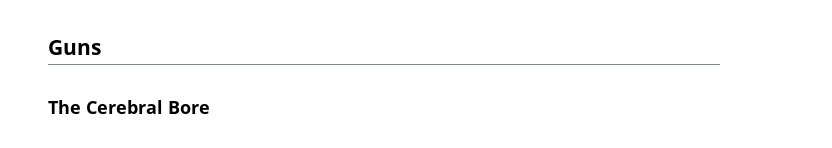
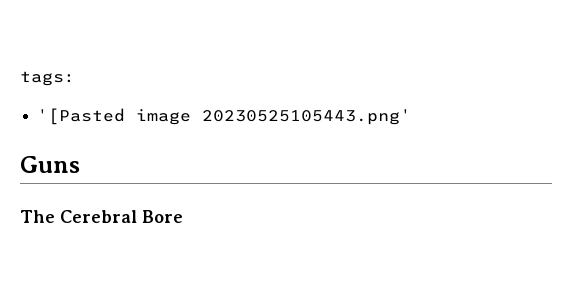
+ tags:
+ '[Pasted image 20230525105443.png'

